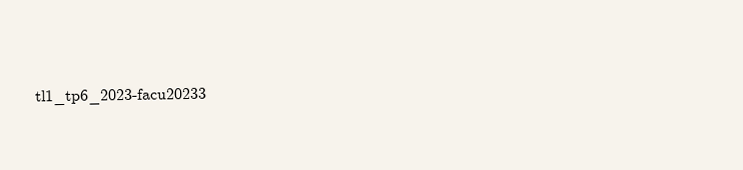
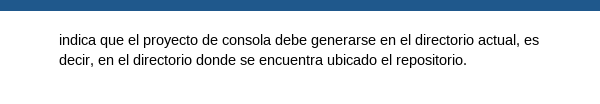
- tl1_tp6_2023-facu20233
+ indica que el proyecto de consola debe generarse en el directorio actual, es decir, en el directorio donde se encuentra ubicado el repositorio.

